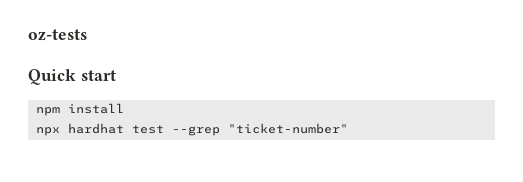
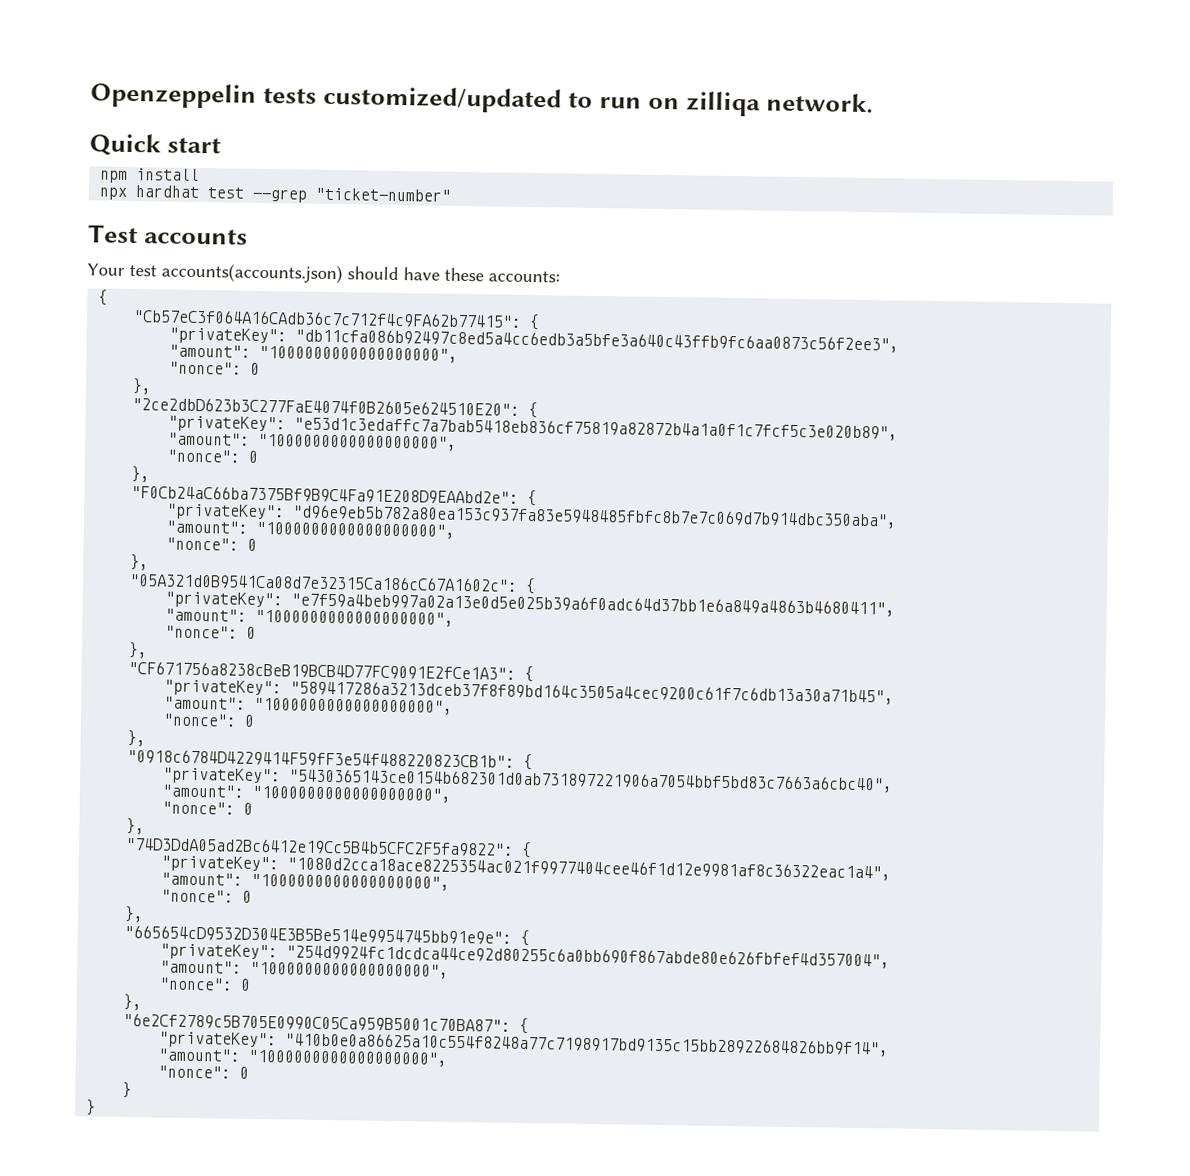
- oz-tests
+ Openzeppelin tests customized/updated to run on zilliqa network.
+ Test accounts
+ Your test accounts(accounts.json) should have these accounts:
+ {
+ "Cb57eC3f064A16CAdb36c7c712f4c9FA62b77415": {
+ "privateKey": "db11cfa086b92497c8ed5a4cc6edb3a5bfe3a640c43ffb9fc6aa0873c56f2ee3",
+ "amount": "1000000000000000000",
+ "nonce": 0
+ },
+ "2ce2dbD623b3C277FaE4074f0B2605e624510E20": {
+ "privateKey": "e53d1c3edaffc7a7bab5418eb836cf75819a82872b4a1a0f1c7fcf5c3e020b89",
+ "amount": "1000000000000000000",
+ "nonce": 0
+ },
+ "F0Cb24aC66ba7375Bf9B9C4Fa91E208D9EAAbd2e": {
+ "privateKey": "d96e9eb5b782a80ea153c937fa83e5948485fbfc8b7e7c069d7b914dbc350aba",
+ "amount": "1000000000000000000",
+ "nonce": 0
+ },
+ "05A321d0B9541Ca08d7e32315Ca186cC67A1602c": {
+ "privateKey": "e7f59a4beb997a02a13e0d5e025b39a6f0adc64d37bb1e6a849a4863b4680411",
+ "amount": "1000000000000000000",
+ "nonce": 0
+ },
+ "CF671756a8238cBeB19BCB4D77FC9091E2fCe1A3": {
+ "privateKey": "589417286a3213dceb37f8f89bd164c3505a4cec9200c61f7c6db13a30a71b45",
+ "amount": "1000000000000000000",
+ "nonce": 0
+ },
+ "0918c6784D4229414F59fF3e54f488220823CB1b": {
+ "privateKey": "5430365143ce0154b682301d0ab731897221906a7054bbf5bd83c7663a6cbc40",
+ "amount": "1000000000000000000",
+ "nonce": 0
+ },
+ "74D3DdA05ad2Bc6412e19Cc5B4b5CFC2F5fa9822": {
+ "privateKey": "1080d2cca18ace8225354ac021f9977404cee46f1d12e9981af8c36322eac1a4",
+ "amount": "1000000000000000000",
+ "nonce": 0
+ },
+ "665654cD9532D304E3B5Be514e9954745bb91e9e": {
+ "privateKey": "254d9924fc1dcdca44ce92d80255c6a0bb690f867abde80e626fbfef4d357004",
+ "amount": "1000000000000000000",
+ "nonce": 0
+ },
+ "6e2Cf2789c5B705E0990C05Ca959B5001c70BA87": {
+ "privateKey": "410b0e0a86625a10c554f8248a77c7198917bd9135c15bb28922684826bb9f14",
+ "amount": "1000000000000000000",
+ "nonce": 0
+ }
+ }

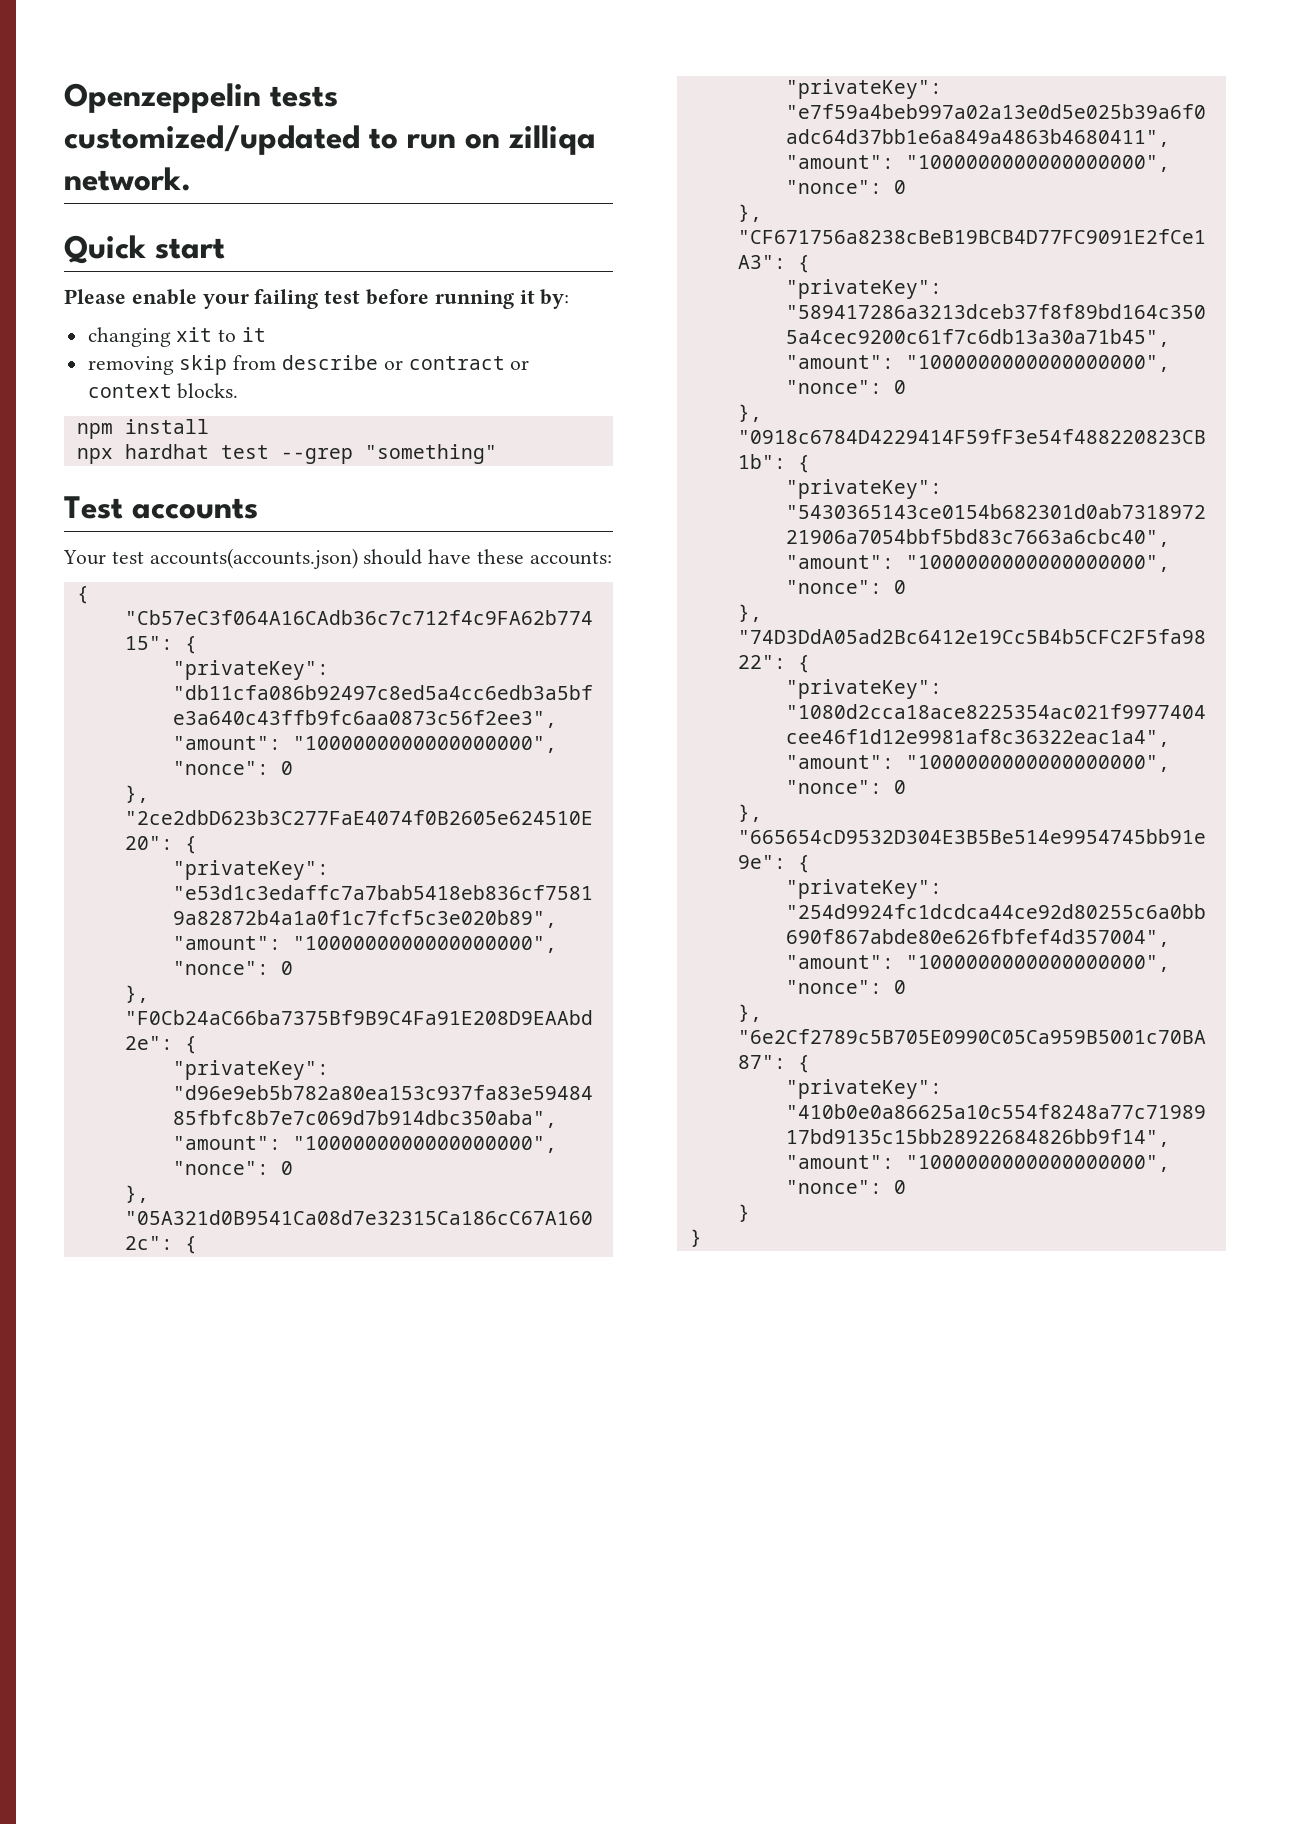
+ Please enable your failing test before running it by:
+ changing xit to it
+ removing skip from describe or contract or context blocks.
- npx hardhat test --grep "ticket-number"
+ npx hardhat test --grep "something"

